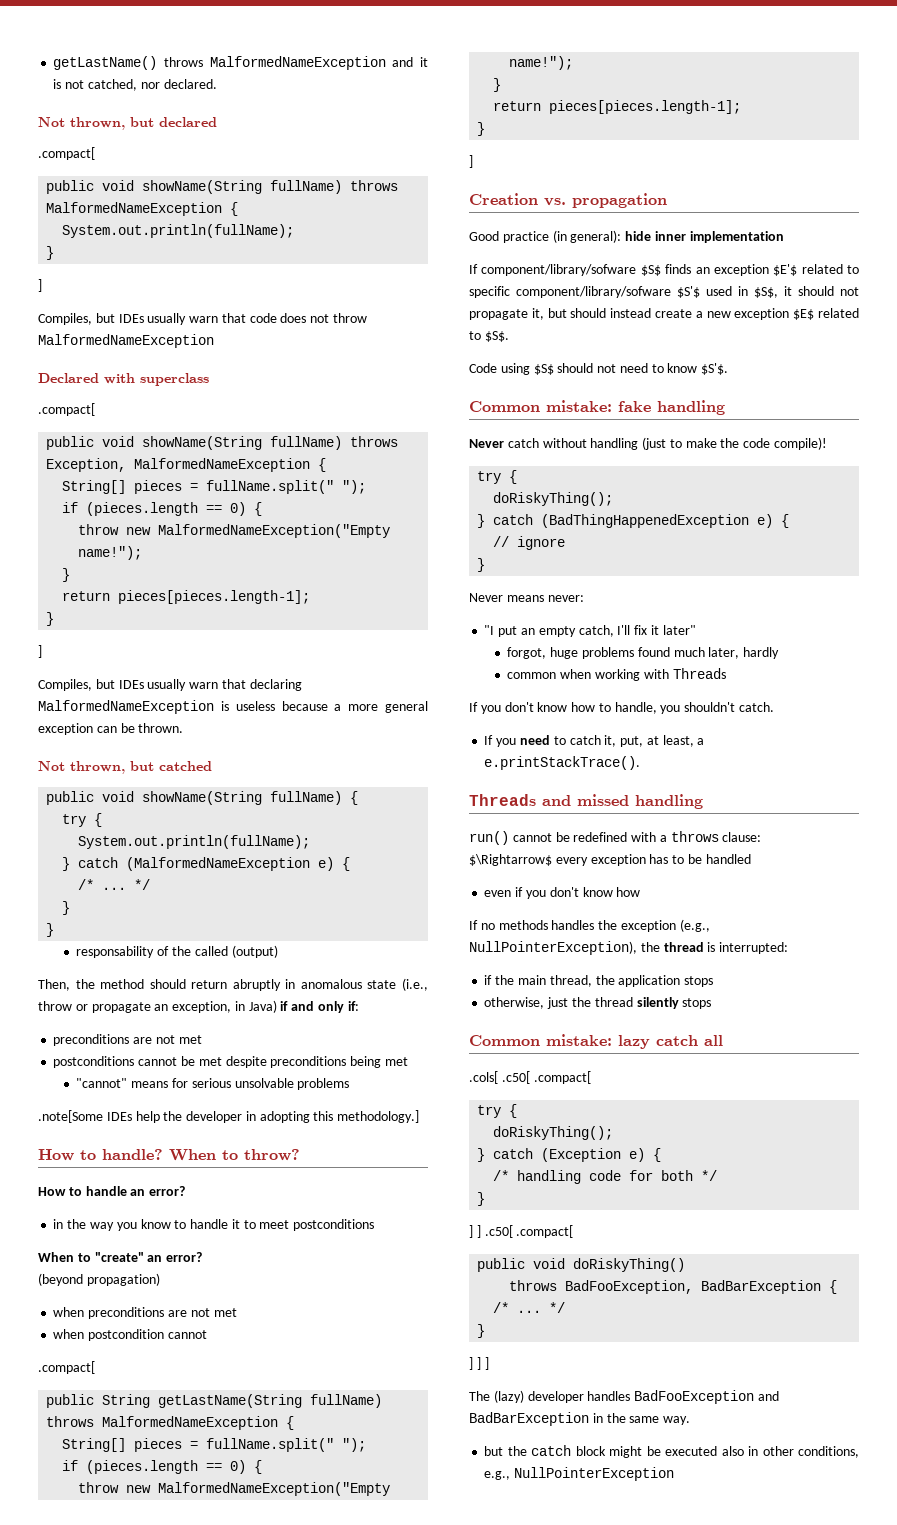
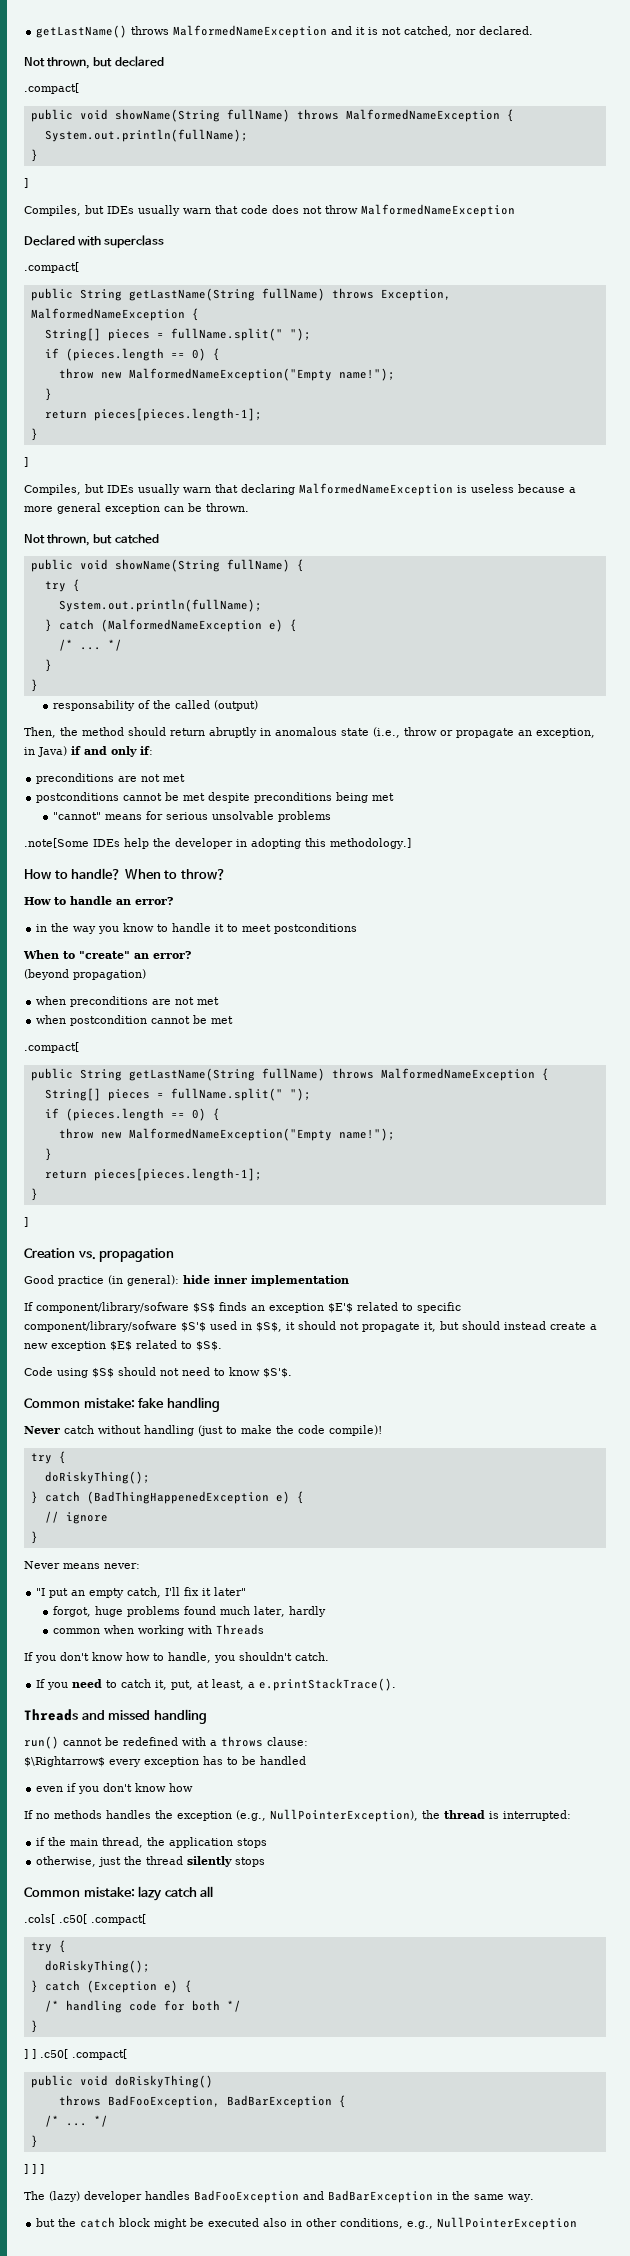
- public void showName(String fullName) throws Exception, MalformedNameException {
+ public String getLastName(String fullName) throws Exception, MalformedNameException {
- when postcondition cannot
+ when postcondition cannot be met

